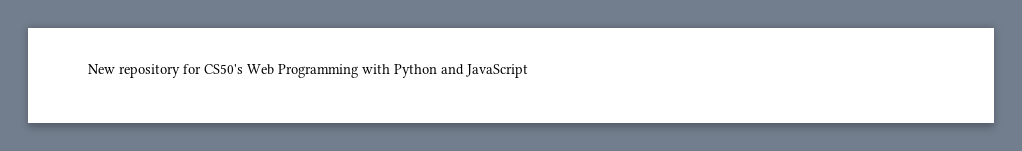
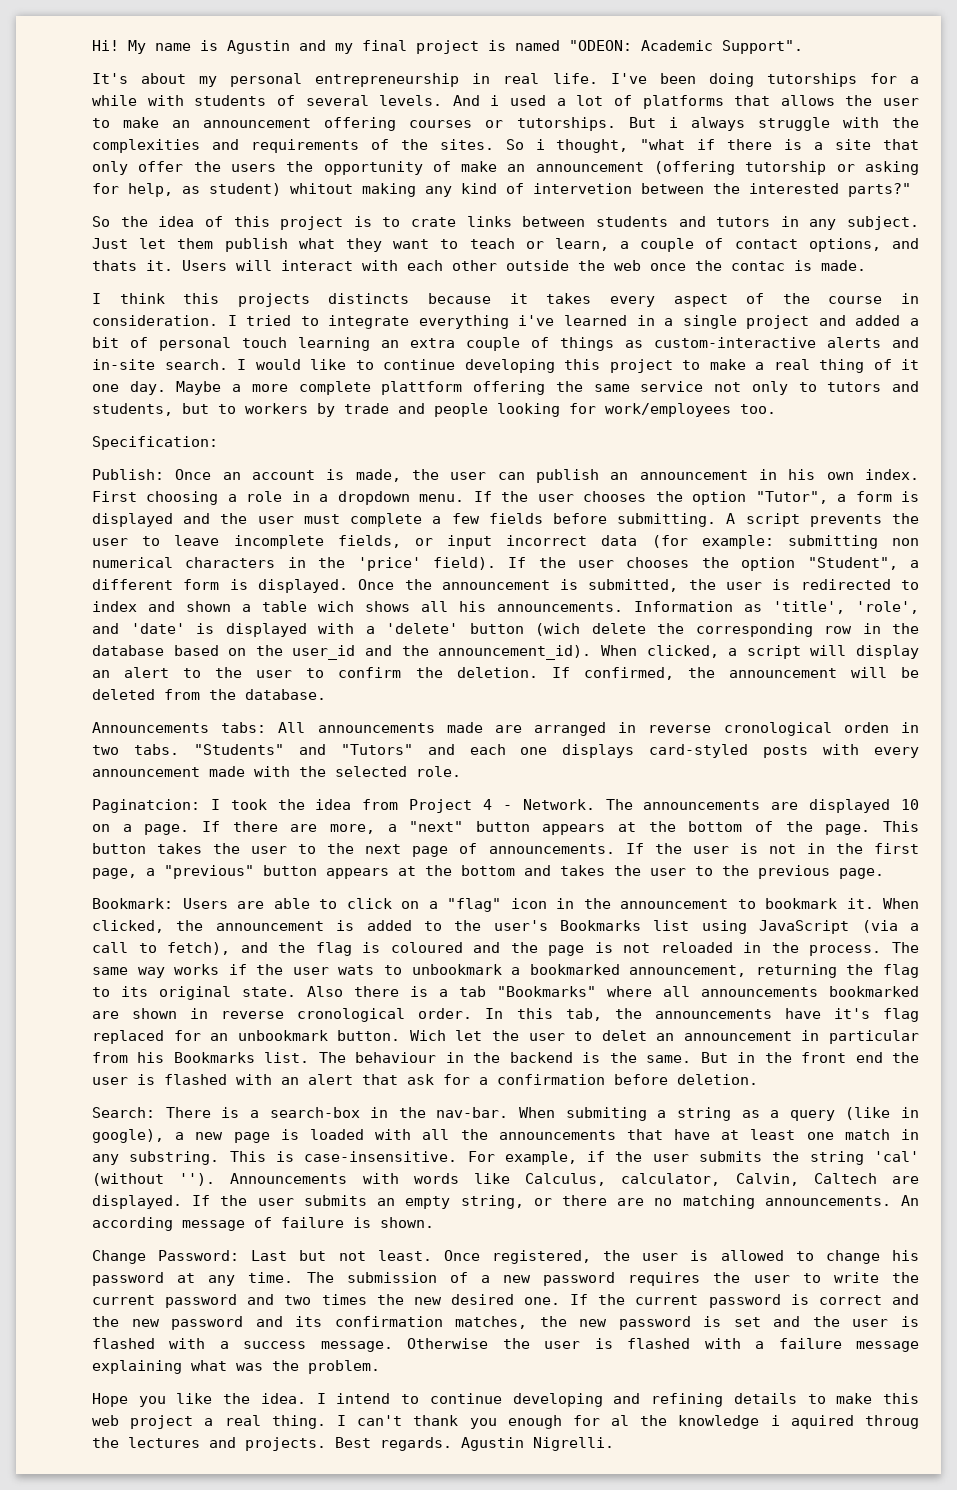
- New repository for CS50's Web Programming with Python and JavaScript
+ Hi! My name is Agustin and my final project is named "ODEON: Academic Support".
+ It's about my personal entrepreneurship in real life. I've been doing tutorships for a while with students of several levels. And i used a lot of platforms that allows the user to make an announcement offering courses or tutorships. But i always struggle with the complexities and requirements of the sites. So i thought, "what if there is a site that only offer the users the opportunity of make an announcement (offering tutorship or asking for help, as student) whitout making any kind of intervetion between the interested parts?"
+ So the idea of this project is to crate links between students and tutors in any subject. Just let them publish what they want to teach or learn, a couple of contact options, and thats it. Users will interact with each other outside the web once the contac is made.
+ I think this projects distincts because it takes every aspect of the course in consideration. I tried to integrate everything i've learned in a single project and added a bit of personal touch learning an extra couple of things as custom-interactive alerts and in-site search. I would like to continue developing this project to make a real thing of it one day. Maybe a more complete plattform offering the same service not only to tutors and students, but to workers by trade and people looking for work/employees too.
+ Specification:
+ Publish: Once an account is made, the user can publish an announcement in his own index. First choosing a role in a dropdown menu. If the user chooses the option "Tutor", a form is displayed and the user must complete a few fields before submitting. A script prevents the user to leave incomplete fields, or input incorrect data (for example: submitting non numerical characters in the 'price' field). If the user chooses the option "Student", a different form is displayed. Once the announcement is submitted, the user is redirected to index and shown a table wich shows all his announcements. Information as 'title', 'role', and 'date' is displayed with a 'delete' button (wich delete the corresponding row in the database based on the user_id and the announcement_id). When clicked, a script will display an alert to the user to confirm the deletion. If confirmed, the announcement will be deleted from the database.
+ Announcements tabs: All announcements made are arranged in reverse cronological orden in two tabs. "Students" and "Tutors" and each one displays card-styled posts with every announcement made with the selected role.
+ Paginatcion: I took the idea from Project 4 - Network. The announcements are displayed 10 on a page. If there are more, a "next" button appears at the bottom of the page. This button takes the user to the next page of announcements. If the user is not in the first page, a "previous" button appears at the bottom and takes the user to the previous page.
+ Bookmark: Users are able to click on a "flag" icon in the announcement to bookmark it. When clicked, the announcement is added to the user's Bookmarks list using JavaScript (via a call to fetch), and the flag is coloured and the page is not reloaded in the process. The same way works if the user wats to unbookmark a bookmarked announcement, returning the flag to its original state. Also there is a tab "Bookmarks" where all announcements bookmarked are shown in reverse cronological order. In this tab, the announcements have it's flag replaced for an unbookmark button. Wich let the user to delet an announcement in particular from his Bookmarks list. The behaviour in the backend is the same. But in the front end the user is flashed with an alert that ask for a confirmation before deletion.
+ Search: There is a search-box in the nav-bar. When submiting a string as a query (like in google), a new page is loaded with all the announcements that have at least one match in any substring. This is case-insensitive. For example, if the user submits the string 'cal' (without ''). Announcements with words like Calculus, calculator, Calvin, Caltech are displayed. If the user submits an empty string, or there are no matching announcements. An according message of failure is shown.
+ Change Password: Last but not least. Once registered, the user is allowed to change his password at any time. The submission of a new password requires the user to write the current password and two times the new desired one. If the current password is correct and the new password and its confirmation matches, the new password is set and the user is flashed with a success message. Otherwise the user is flashed with a failure message explaining what was the problem.
+ Hope you like the idea. I intend to continue developing and refining details to make this web project a real thing. I can't thank you enough for al the knowledge i aquired throug the lectures and projects. Best regards. Agustin Nigrelli.

